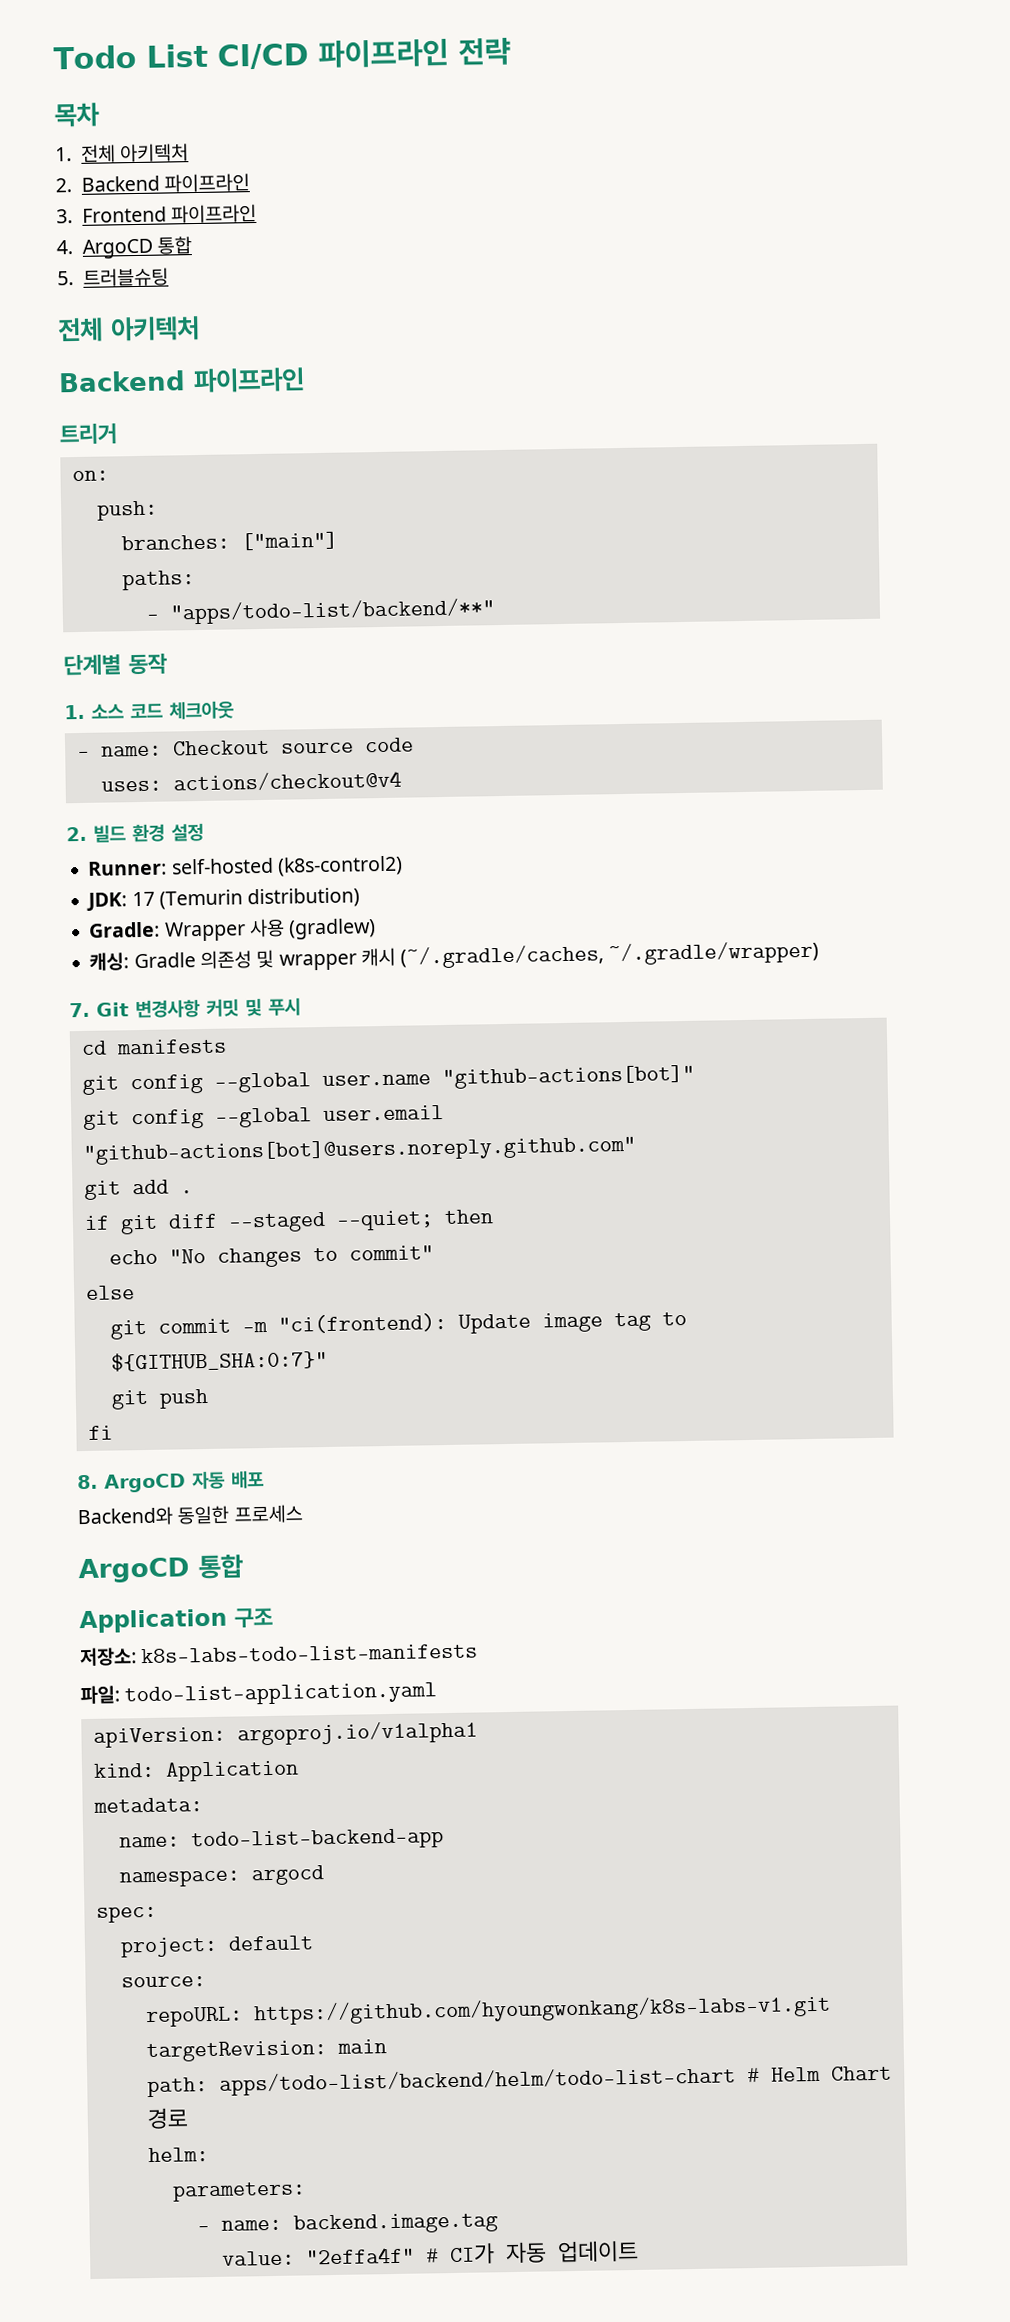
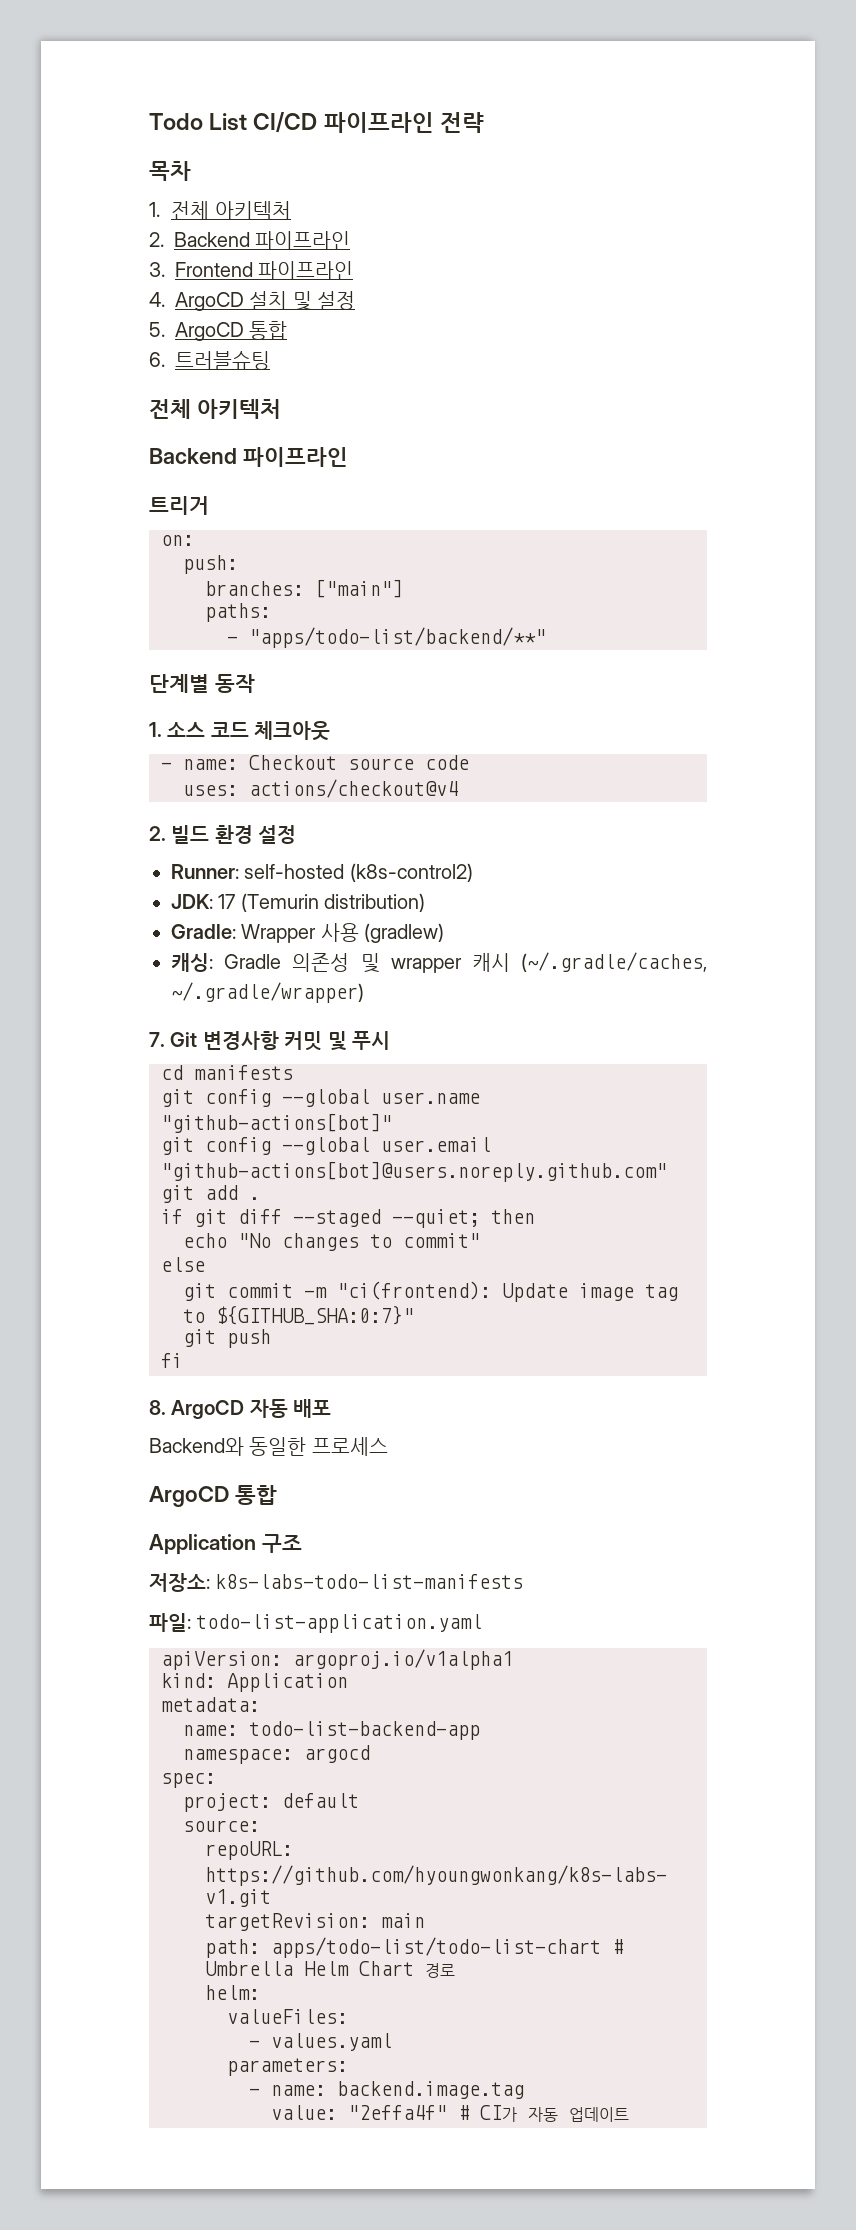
- 4. ArgoCD 통합
- 5. 트러블슈팅
+ 4. ArgoCD 설치 및 설정
+ 5. ArgoCD 통합
+ 6. 트러블슈팅
- path: apps/todo-list/backend/helm/todo-list-chart # Helm Chart 경로
+ path: apps/todo-list/todo-list-chart # Umbrella Helm Chart 경로
+ valueFiles:
+ - values.yaml

